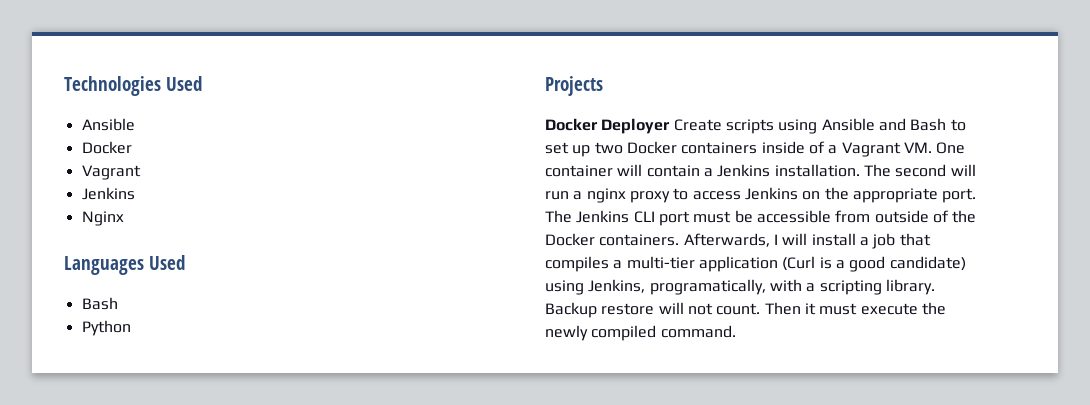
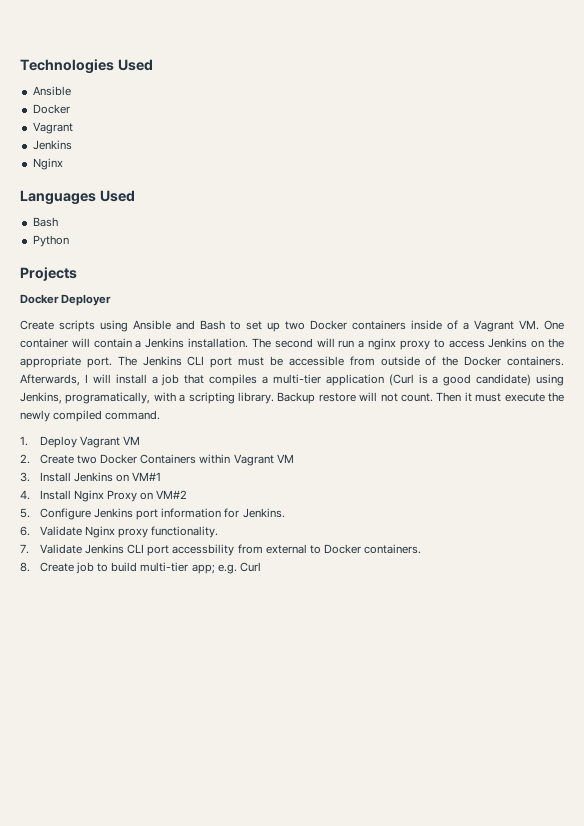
- Docker Deployer Create scripts using Ansible and Bash to set up two Docker containers inside of a Vagrant VM. One container will contain a Jenkins installation.
+ Docker Deployer
+ Create scripts using Ansible and Bash to set up two Docker containers inside of a Vagrant VM. One container will contain a Jenkins installation.
+ 1. Deploy Vagrant VM
+ 2. Create two Docker Containers within Vagrant VM
+ 3. Install Jenkins on VM#1
+ 4. Install Nginx Proxy on VM#2
+ 5. Configure Jenkins port information for Jenkins.
+ 6. Validate Nginx proxy functionality.
+ 7. Validate Jenkins CLI port accessbility from external to Docker containers.
+ 8. Create job to build multi-tier app; e.g. Curl

